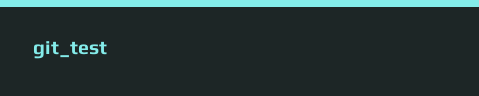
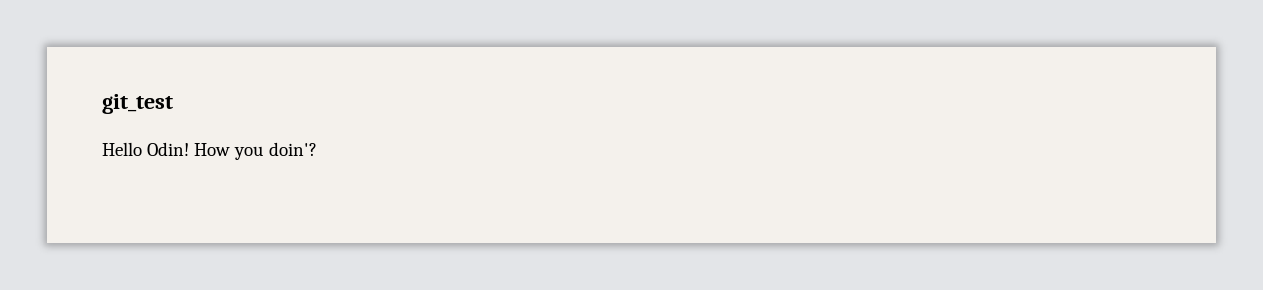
+ Hello Odin! How you doin'?

